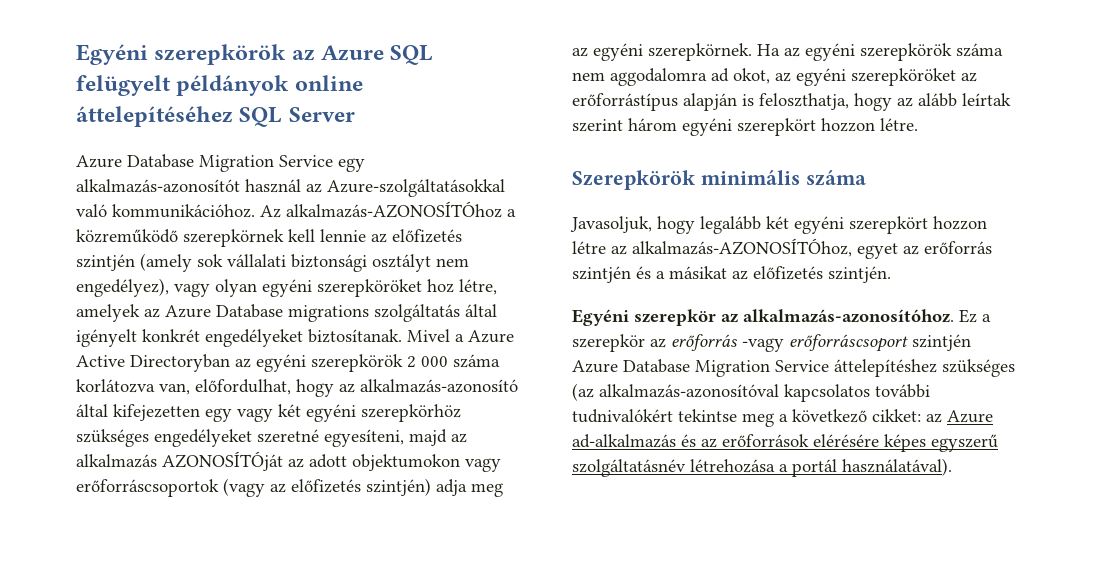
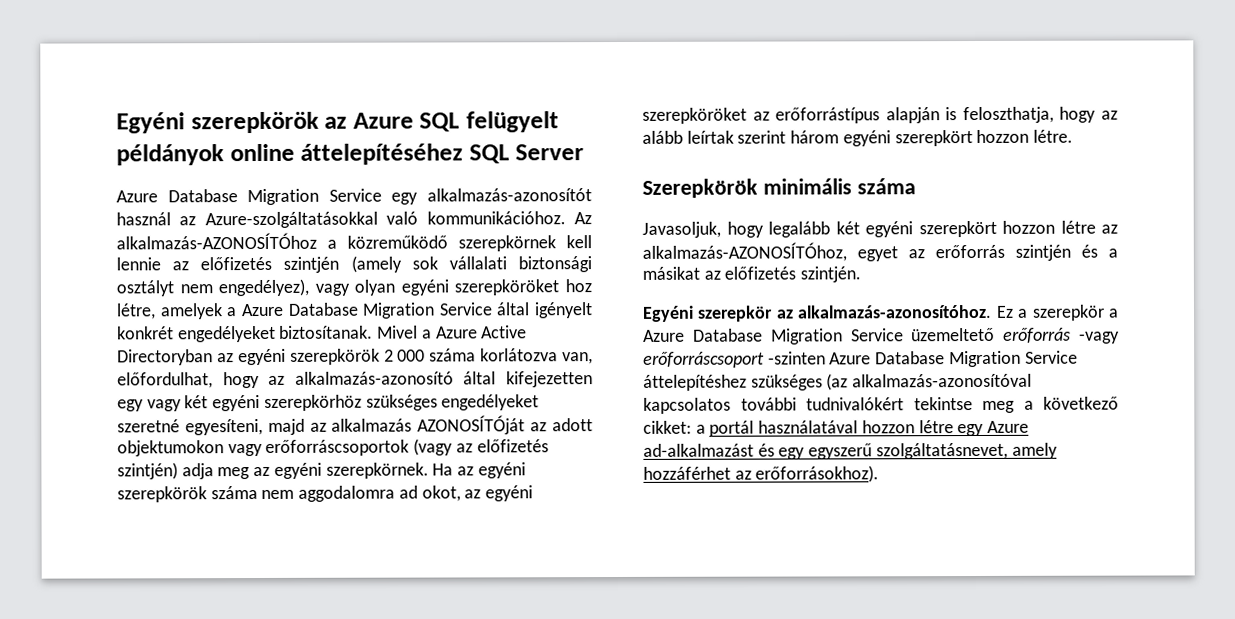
- Az alkalmazás-AZONOSÍTÓhoz a közreműködő szerepkörnek kell lennie az előfizetés szintjén (amely sok vállalati biztonsági osztályt nem engedélyez), vagy olyan egyéni szerepköröket hoz létre, amelyek az Azure Database migrations szolgáltatás által igényelt konkrét engedélyeket biztosítanak.
+ Az alkalmazás-AZONOSÍTÓhoz a közreműködő szerepkörnek kell lennie az előfizetés szintjén (amely sok vállalati biztonsági osztályt nem engedélyez), vagy olyan egyéni szerepköröket hoz létre, amelyek a Azure Database Migration Service által igényelt konkrét engedélyeket biztosítanak.
- Ez a szerepkör az erőforrás -vagy erőforráscsoport szintjén Azure Database Migration Service áttelepítéshez szükséges (az alkalmazás-azonosítóval kapcsolatos további tudnivalókért tekintse meg a következő cikket: az Azure ad-alkalmazás és az erőforrások elérésére képes egyszerű szolgáltatásnév létrehozása a portál használatával).
+ Ez a szerepkör a Azure Database Migration Service üzemeltető erőforrás -vagy erőforráscsoport -szinten Azure Database Migration Service áttelepítéshez szükséges (az alkalmazás-azonosítóval kapcsolatos további tudnivalókért tekintse meg a következő cikket: a portál használatával hozzon létre egy Azure ad-alkalmazást és egy egyszerű szolgáltatásnevet, amely hozzáférhet az erőforrásokhoz).

